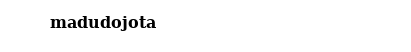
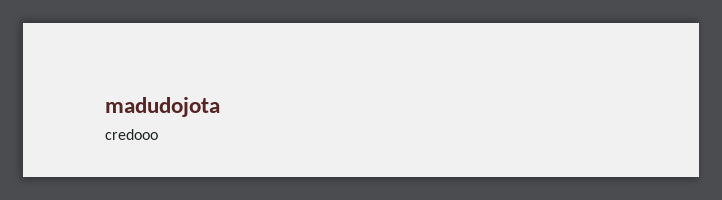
+ credooo

